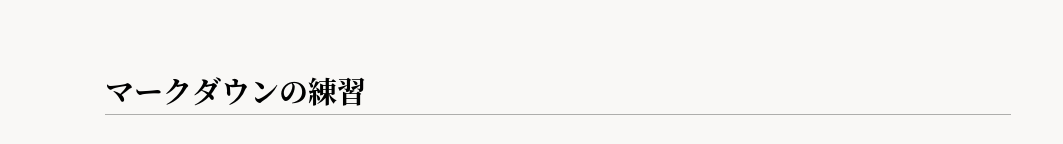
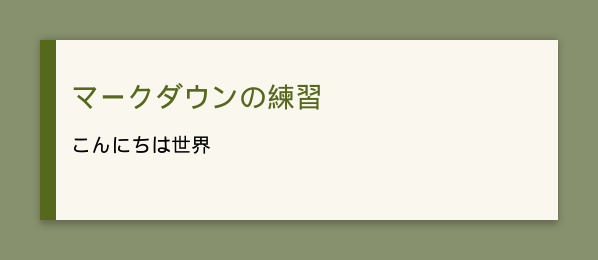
+ こんにちは世界

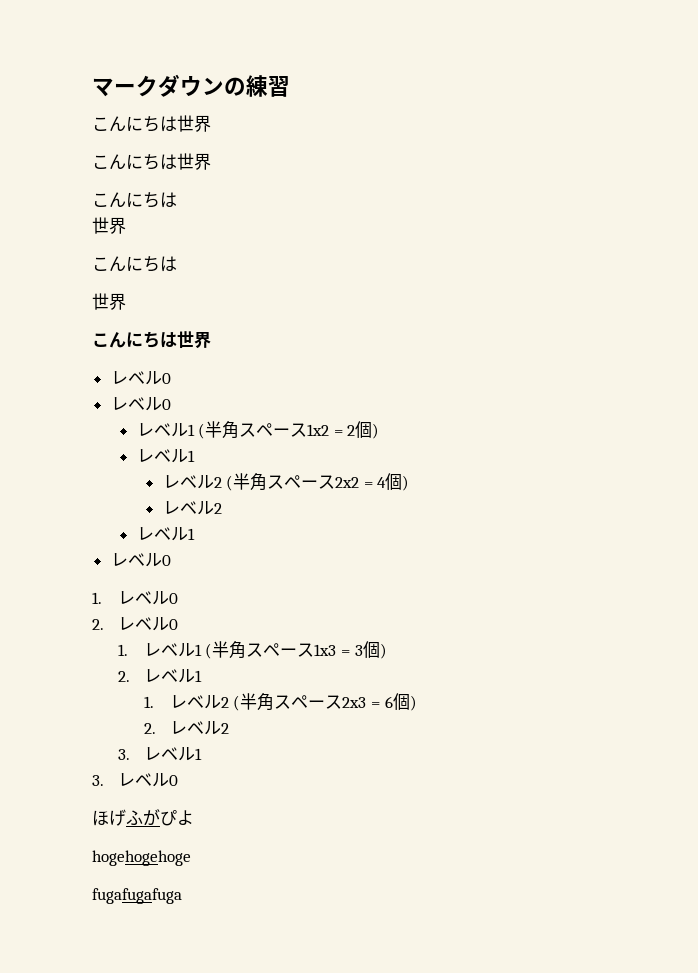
  マークダウンの練習
  こんにちは世界
+ こんにちは世界
+ こんにちは
+ 世界
+ こんにちは
+ 世界
+ こんにちは世界
+ レベル0
+ レベル0
+ レベル1 (半角スペース1x2 = 2個)
+ レベル1
+ レベル2 (半角スペース2x2 = 4個)
+ レベル2
+ レベル1
+ レベル0
+ 1.レベル0
+ 2.レベル0
+ 1.レベル1 (半角スペース1x3 = 3個)
+ 2.レベル1
+ 1.レベル2 (半角スペース2x3 = 6個)
+ 2.レベル2
+ 3.レベル1
+ 3.レベル0
+ ほげふがぴよ
+ hogehogehoge
+ fugafugafuga

